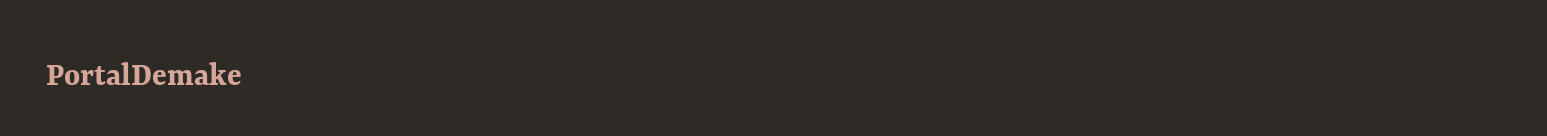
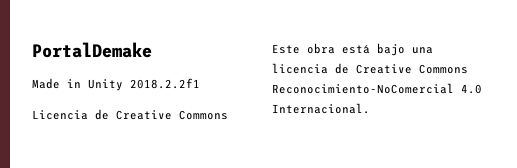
+ Made in Unity 2018.2.2f1
+ Licencia de Creative Commons Este obra está bajo una licencia de Creative Commons Reconocimiento-NoComercial 4.0 Internacional.

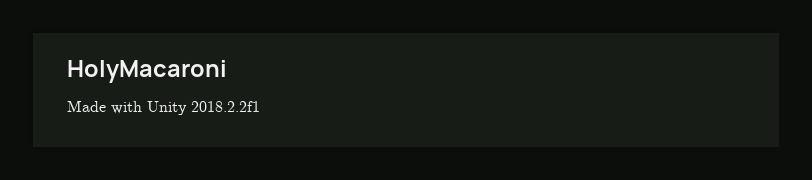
- PortalDemake
+ HolyMacaroni
- Made in Unity 2018.2.2f1
+ Made with Unity 2018.2.2f1
- Licencia de Creative Commons Este obra está bajo una licencia de Creative Commons Reconocimiento-NoComercial 4.0 Internacional.

